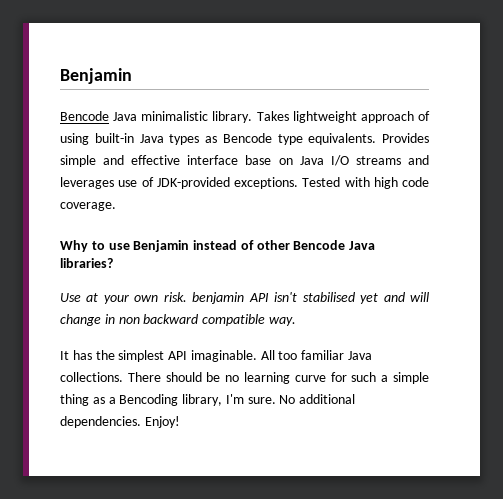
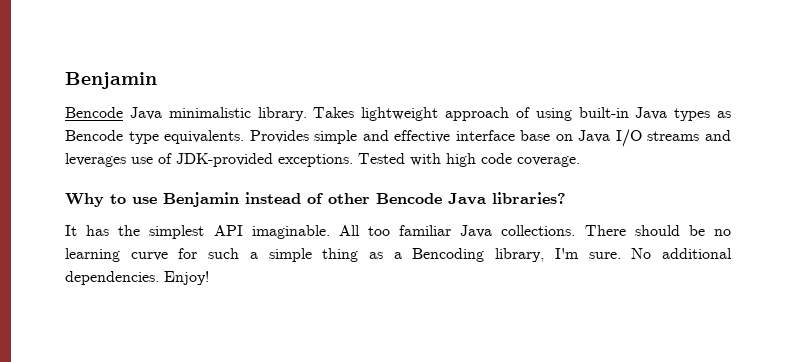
- Use at your own risk. benjamin API isn't stabilised yet and will change in non backward compatible way.

